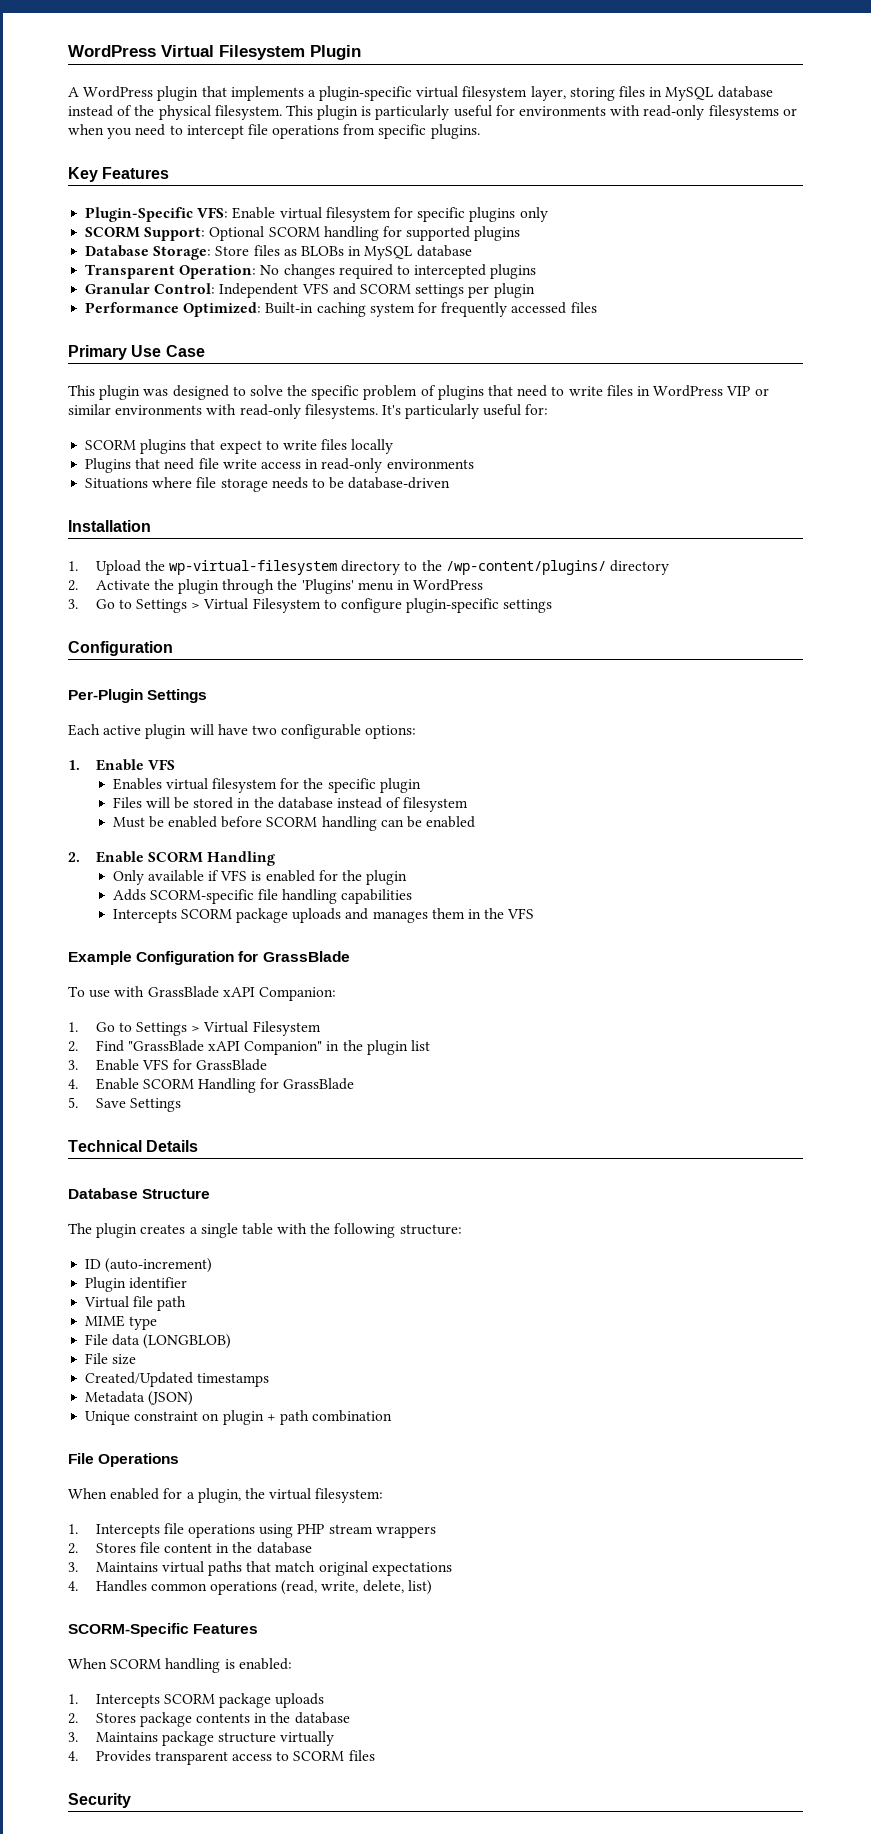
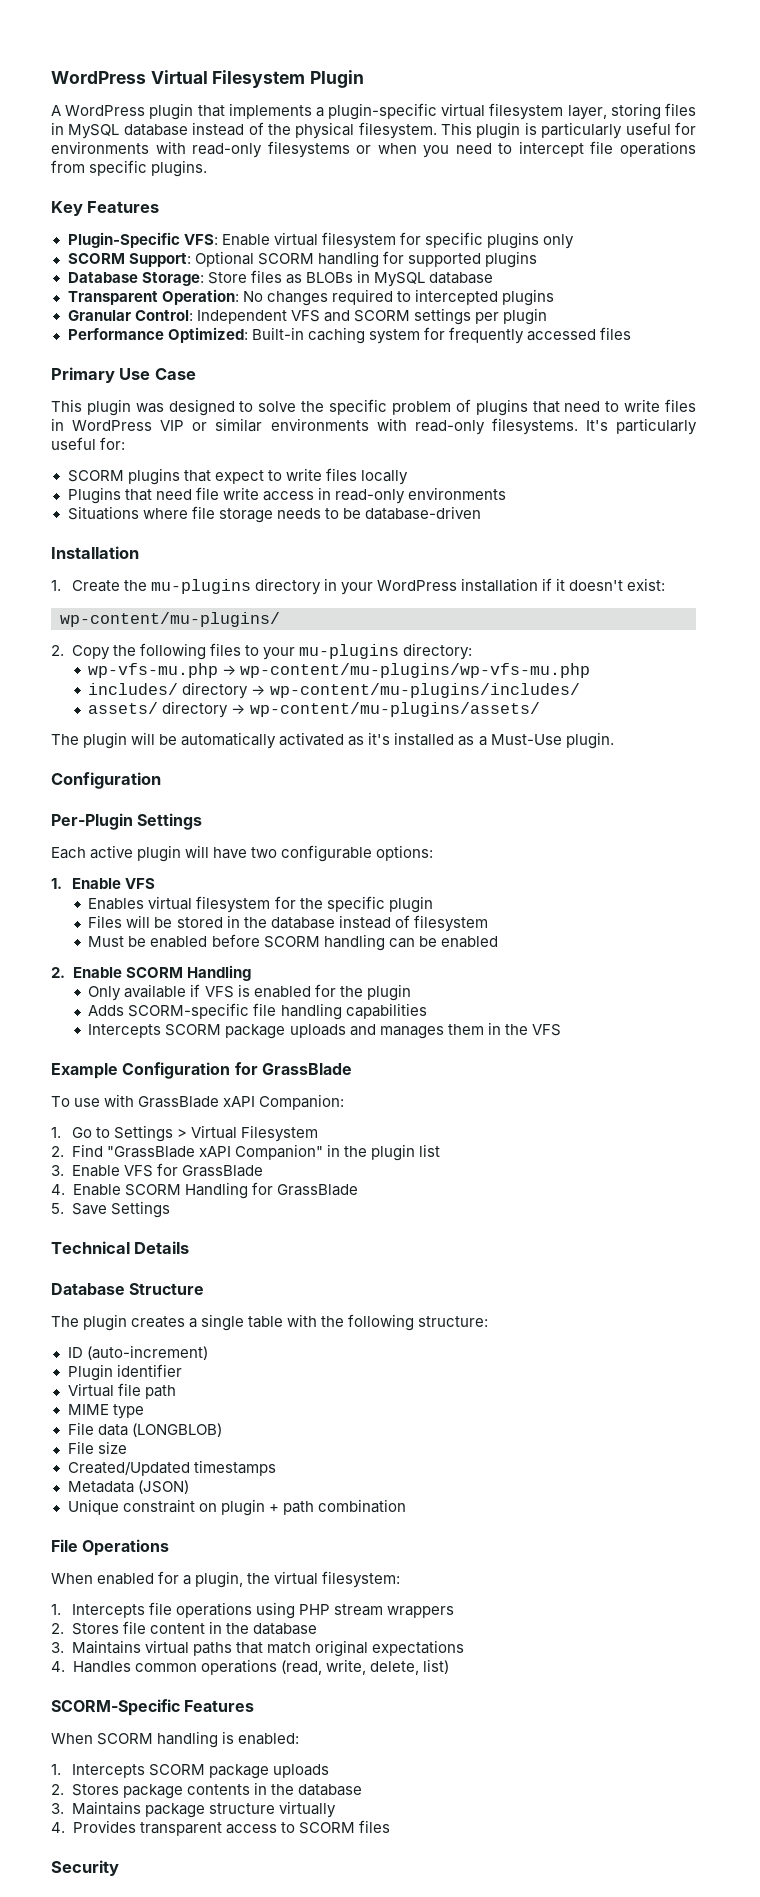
- 1. Upload the wp-virtual-filesystem directory to the /wp-content/plugins/ directory
- 2. Activate the plugin through the 'Plugins' menu in WordPress
- 3. Go to Settings > Virtual Filesystem to configure plugin-specific settings
+ 1. Create the mu-plugins directory in your WordPress installation if it doesn't exist:
+ wp-content/mu-plugins/
+ 2. Copy the following files to your mu-plugins directory:
+ wp-vfs-mu.php → wp-content/mu-plugins/wp-vfs-mu.php
+ includes/ directory → wp-content/mu-plugins/includes/
+ assets/ directory → wp-content/mu-plugins/assets/
+ The plugin will be automatically activated as it's installed as a Must-Use plugin.

